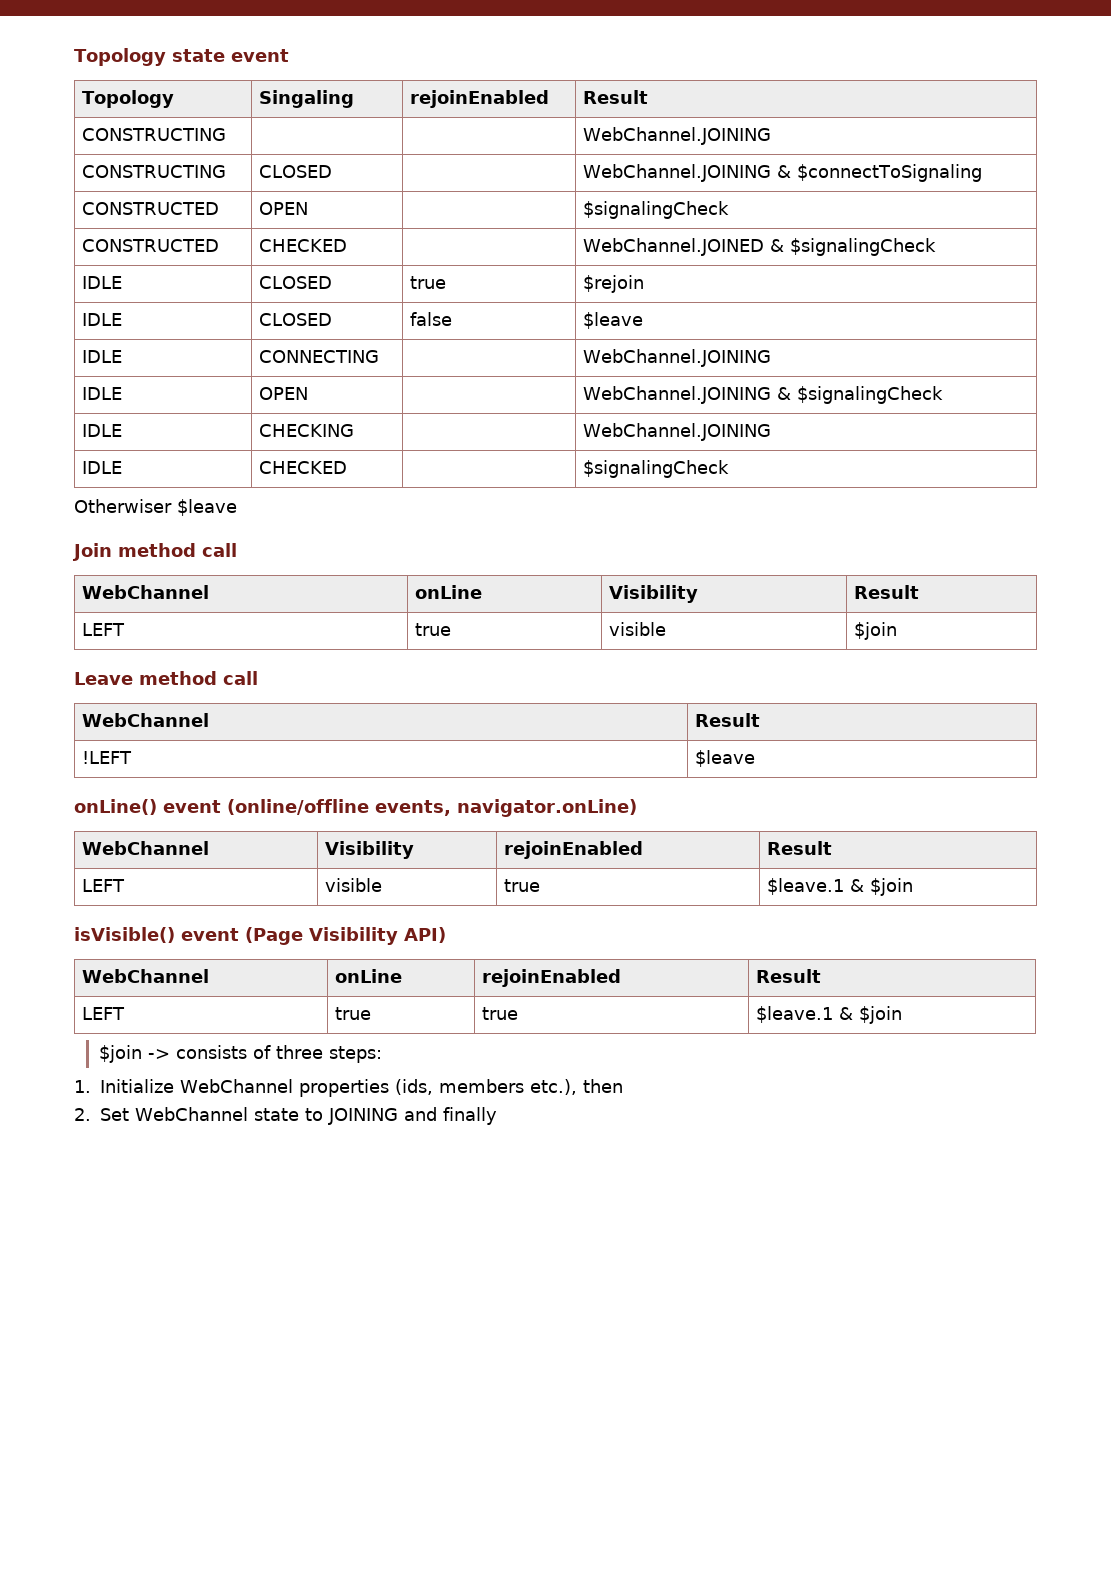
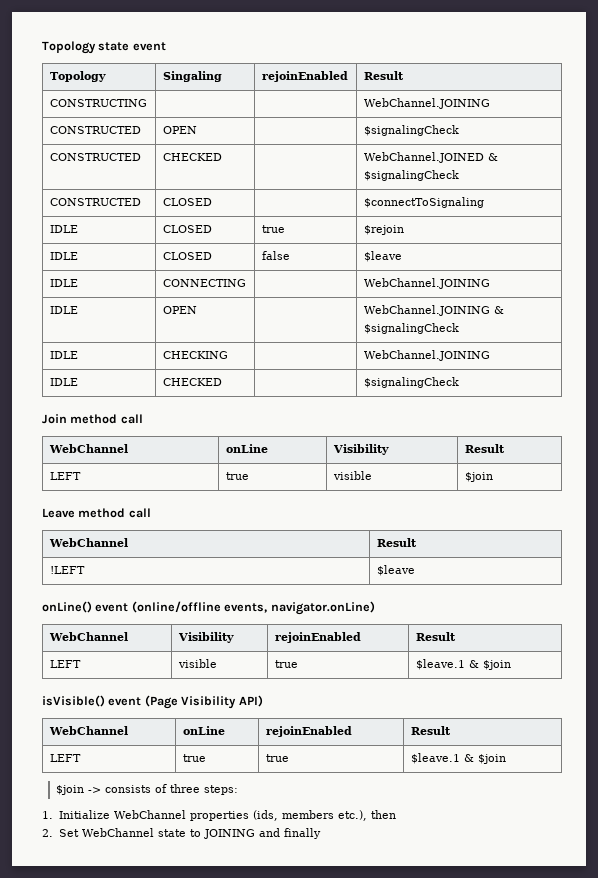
- CONSTRUCTING | CLOSED | | WebChannel.JOINING & $connectToSignaling
+ CONSTRUCTED | CLOSED | | $connectToSignaling
- Otherwiser $leave

